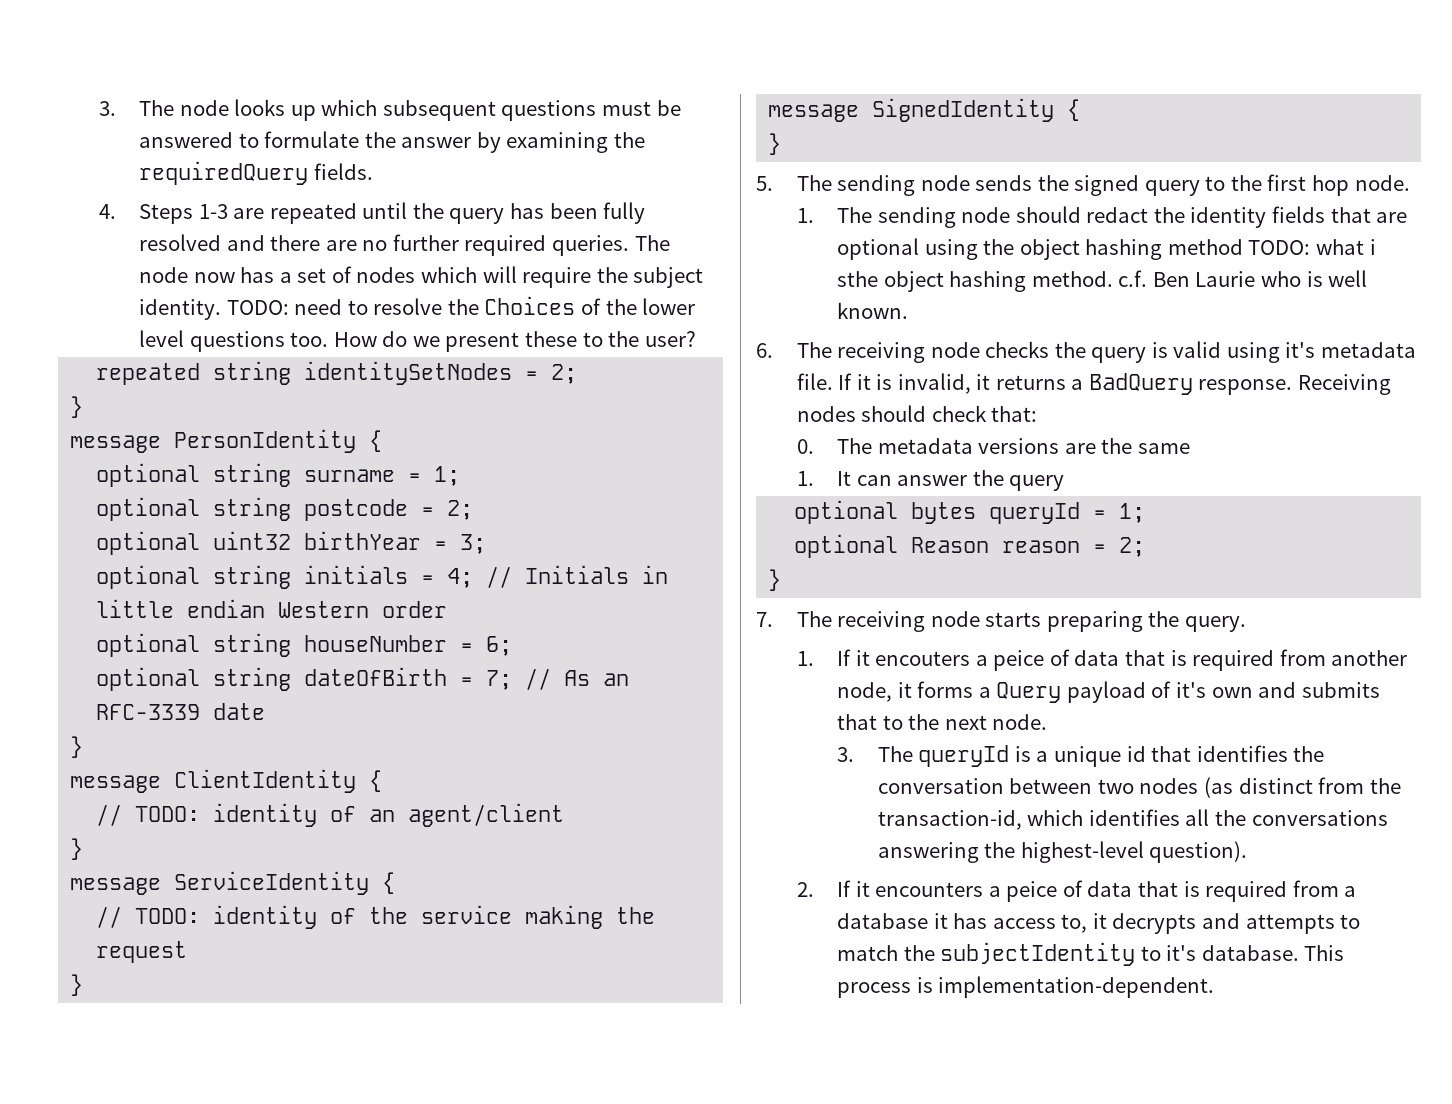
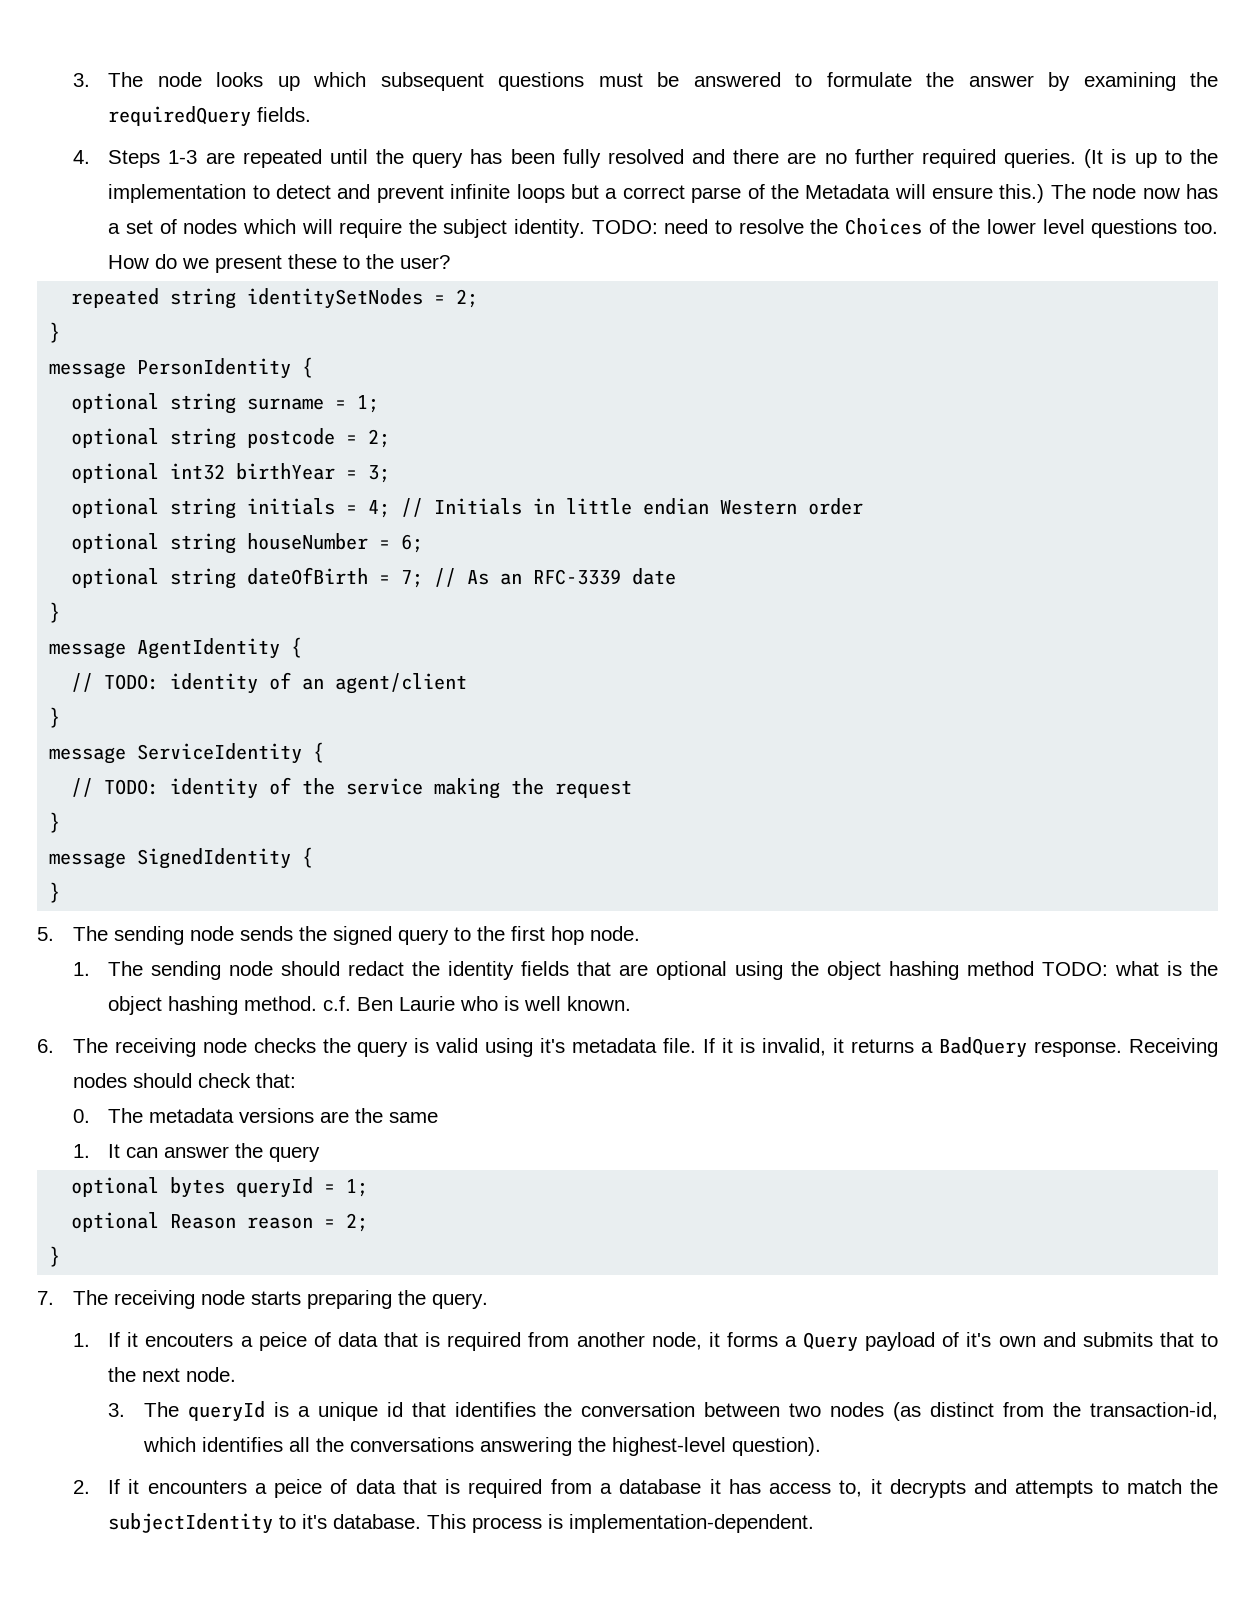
+ (It is up to the implementation to detect and prevent infinite loops but a correct parse of the Metadata will ensure this.)
- optional uint32 birthYear = 3;
+ optional int32 birthYear = 3;
- message ClientIdentity {
+ message AgentIdentity {
- 1. The sending node should redact the identity fields that are optional using the object hashing method TODO: what i sthe object hashing method. c.f. Ben Laurie who is well known.
+ 1. The sending node should redact the identity fields that are optional using the object hashing method TODO: what is the object hashing method. c.f. Ben Laurie who is well known.

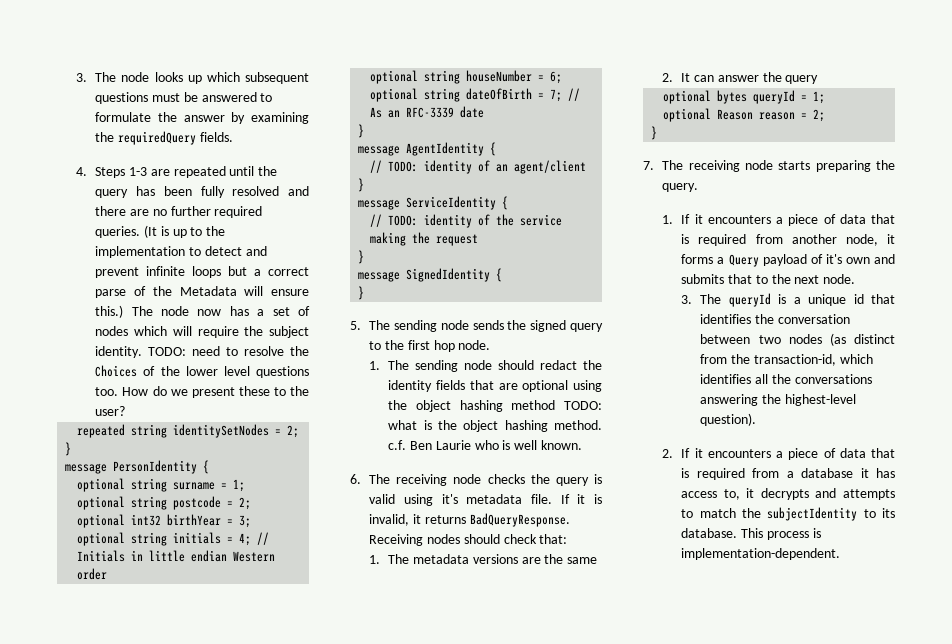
- If it is invalid, it returns a BadQuery response.
+ If it is invalid, it returns BadQueryResponse.
- 0. The metadata versions are the same
+ 1. The metadata versions are the same
- 1. It can answer the query
+ 2. It can answer the query
- 1. If it encouters a peice of data that is required from another node, it forms a Query payload of it's own and submits that to the next node.
+ 1. If it encounters a piece of data that is required from another node, it forms a Query payload of it's own and submits that to the next node.
- 2. If it encounters a peice of data that is required from a database it has access to, it decrypts and attempts to match the subjectIdentity to it's database.
+ 2. If it encounters a piece of data that is required from a database it has access to, it decrypts and attempts to match the subjectIdentity to its database.

